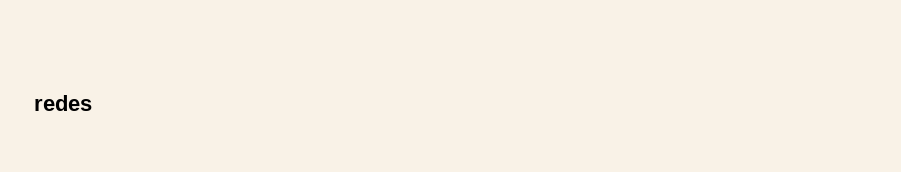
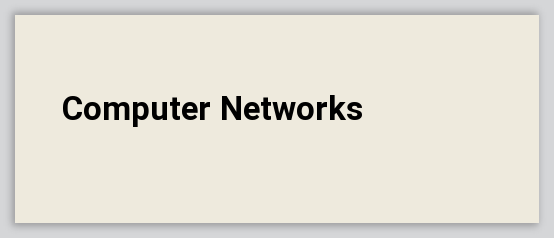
- redes
+ Computer Networks

